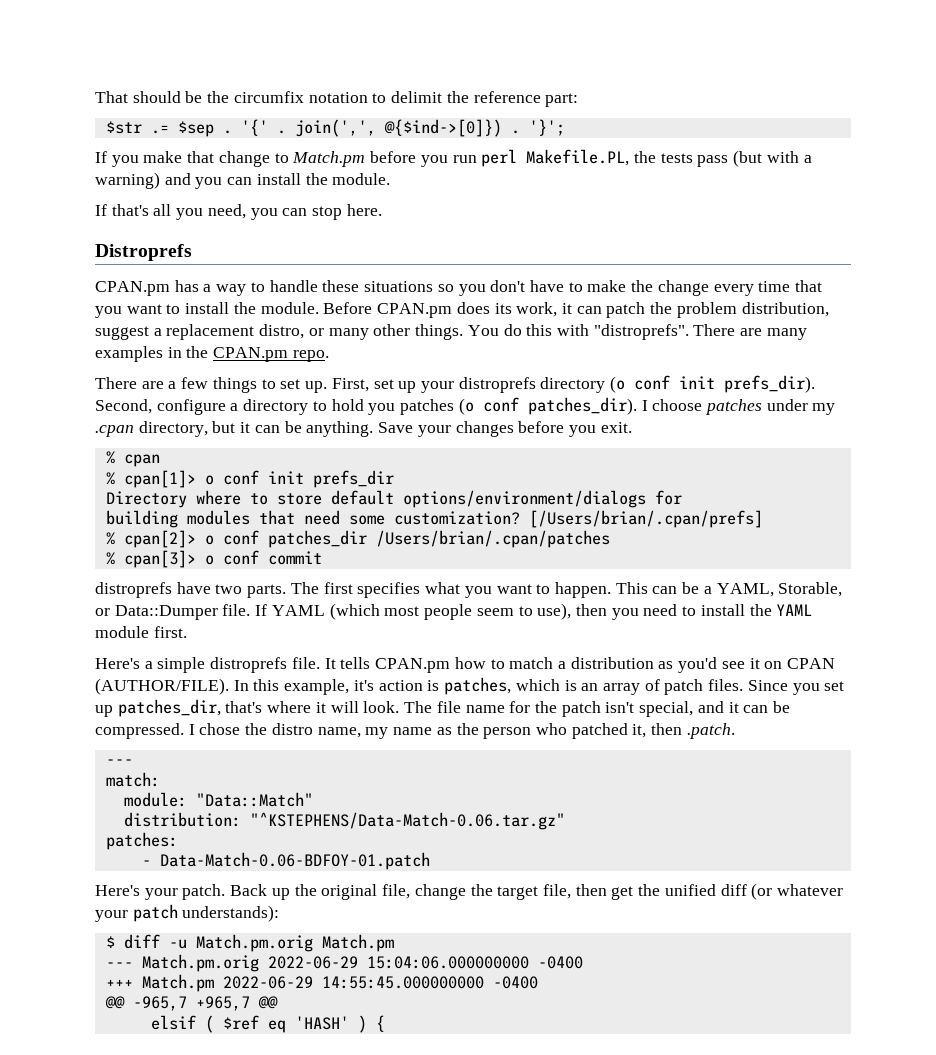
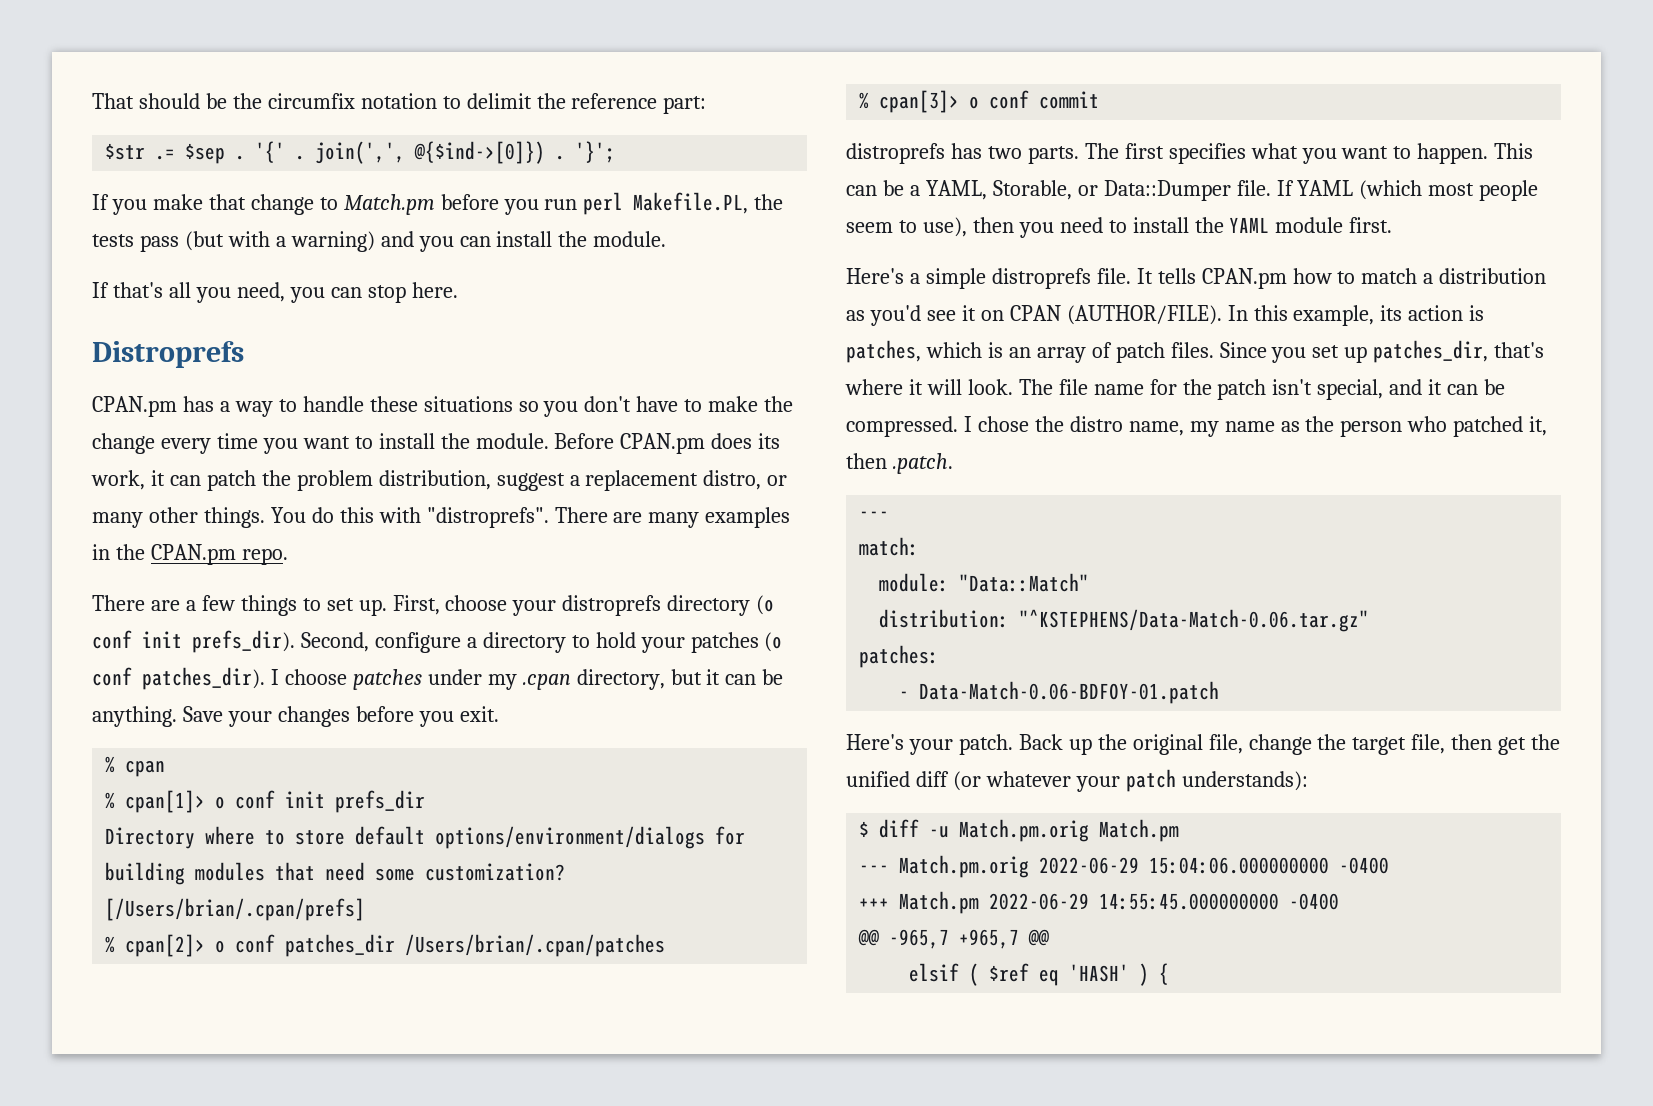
- CPAN.pm has a way to handle these situations so you don't have to make the change every time that you want to install the module.
+ CPAN.pm has a way to handle these situations so you don't have to make the change every time you want to install the module.
- First, set up your distroprefs directory (o conf init prefs_dir).
+ First, choose your distroprefs directory (o conf init prefs_dir).
- Second, configure a directory to hold you patches (o conf patches_dir).
+ Second, configure a directory to hold your patches (o conf patches_dir).
- distroprefs have two parts.
+ distroprefs has two parts.
- In this example, it's action is patches, which is an array of patch files.
+ In this example, its action is patches, which is an array of patch files.

